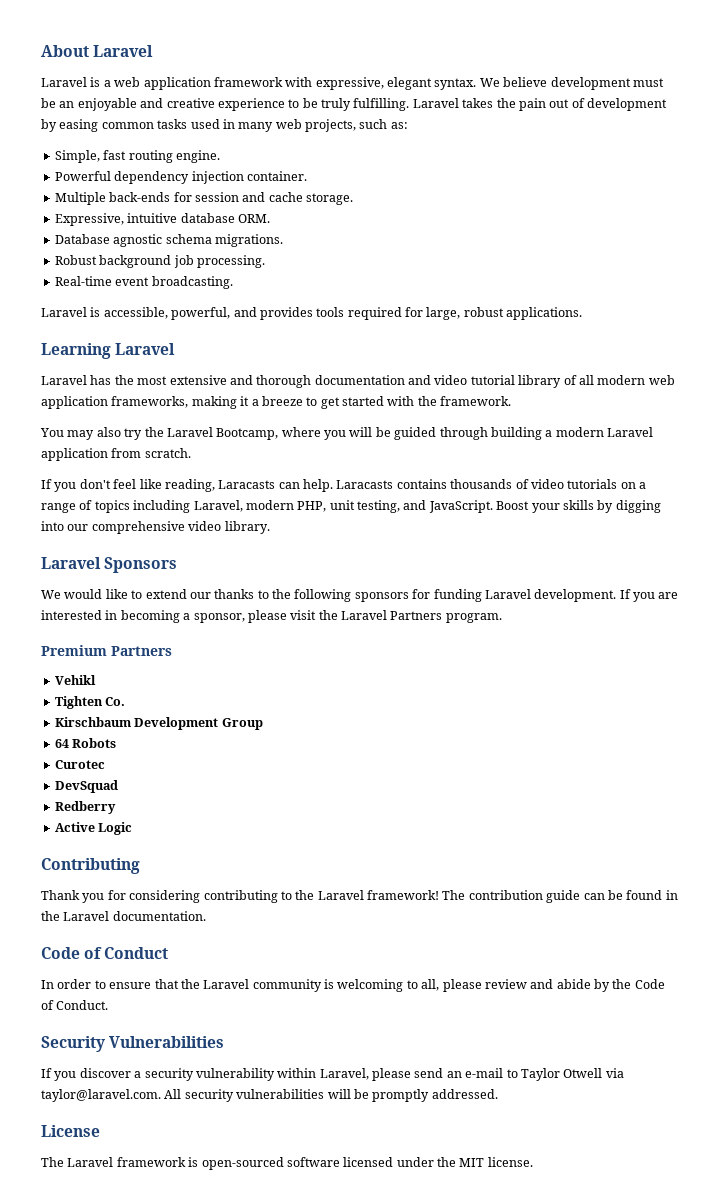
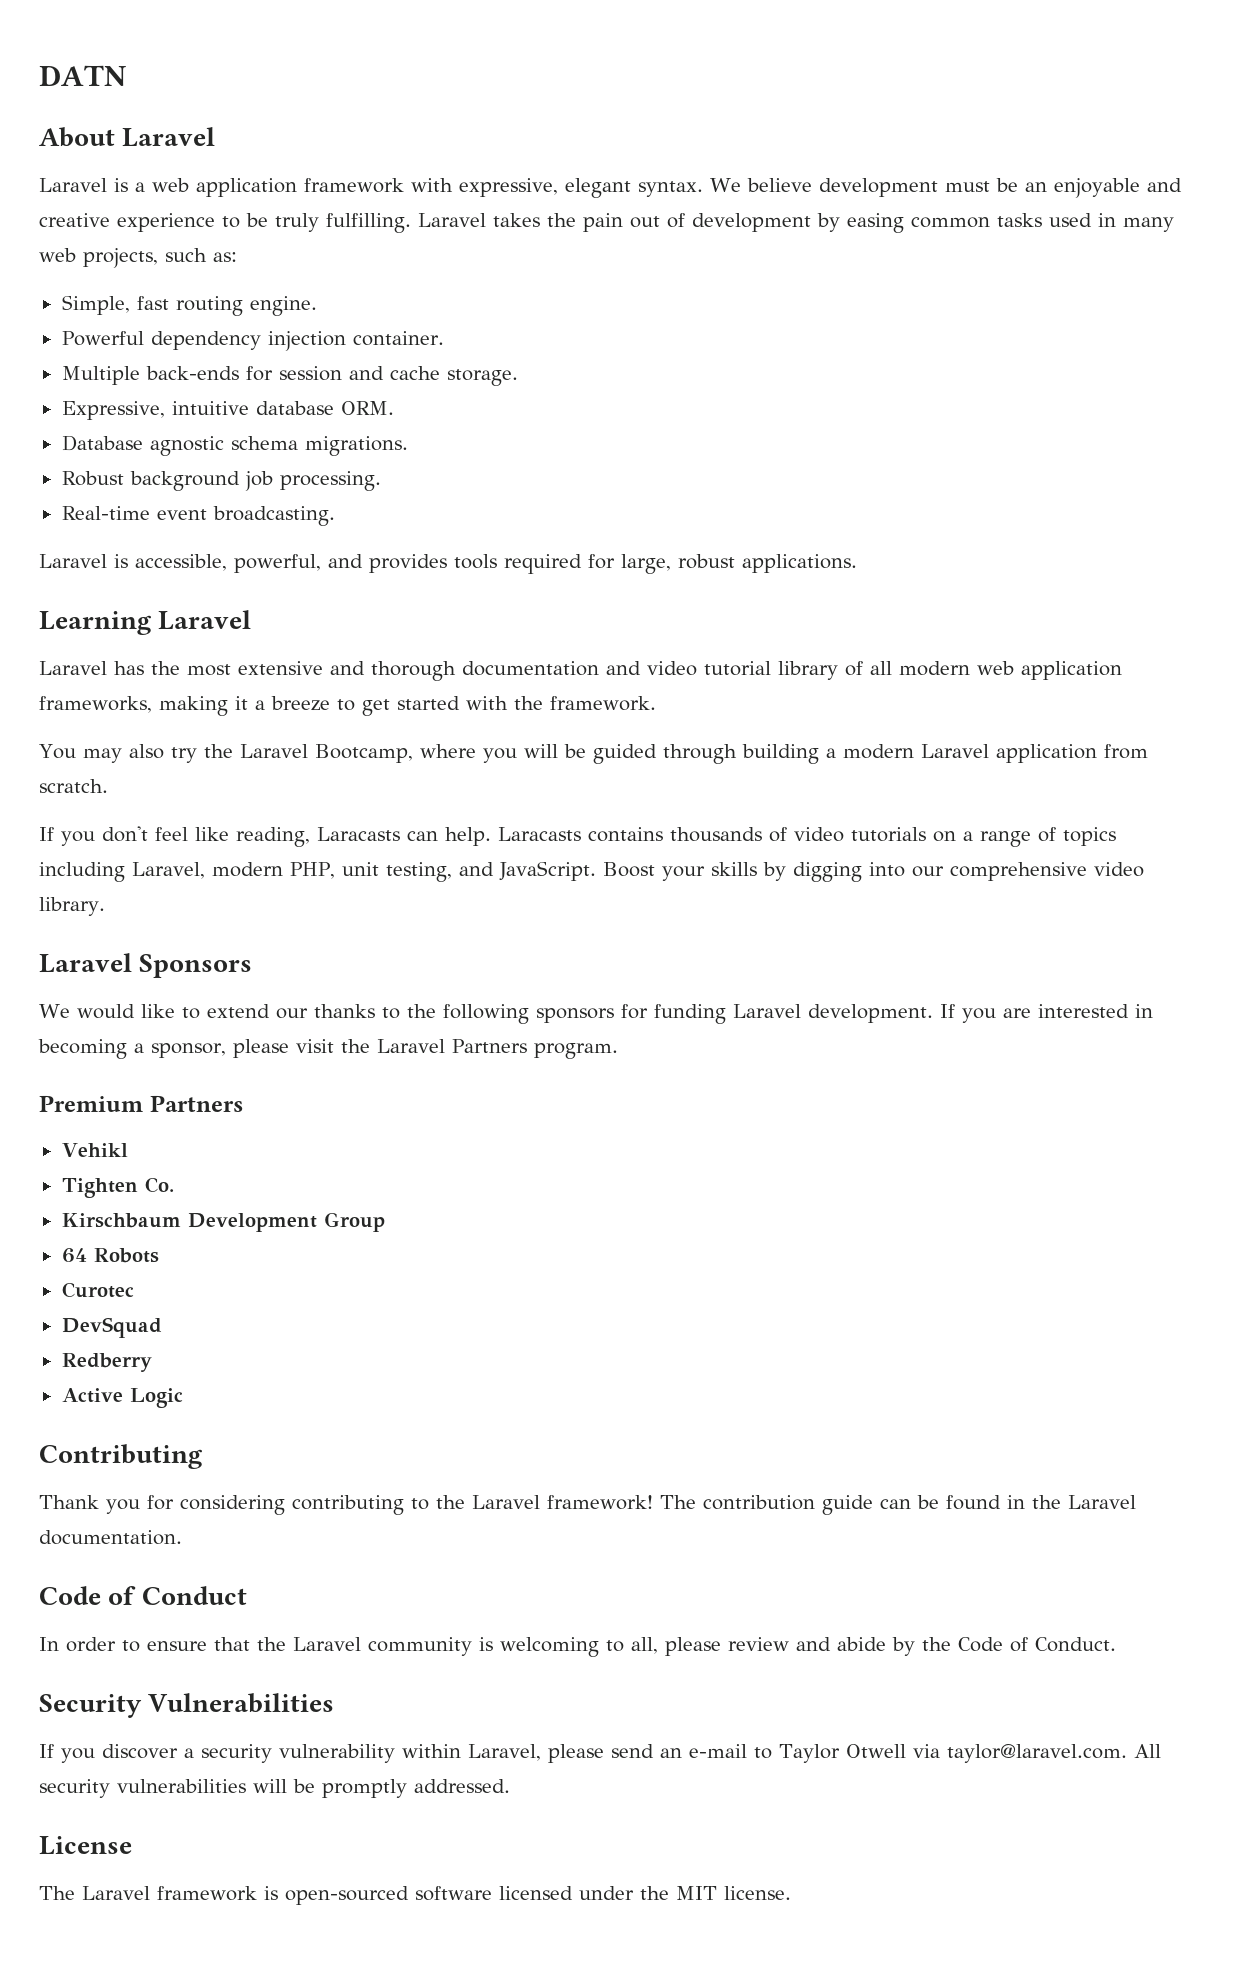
+ DATN

